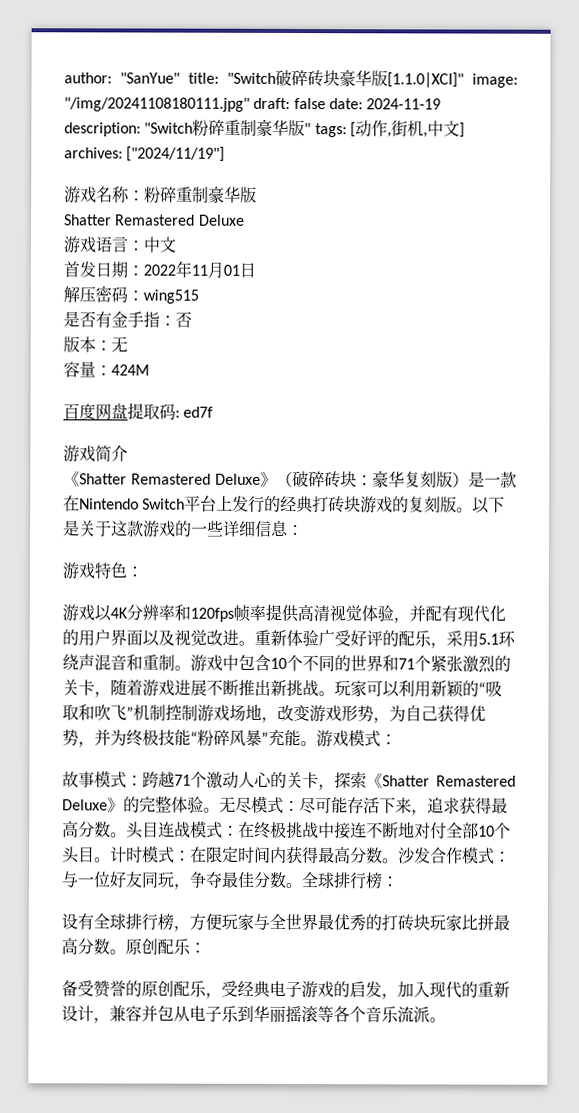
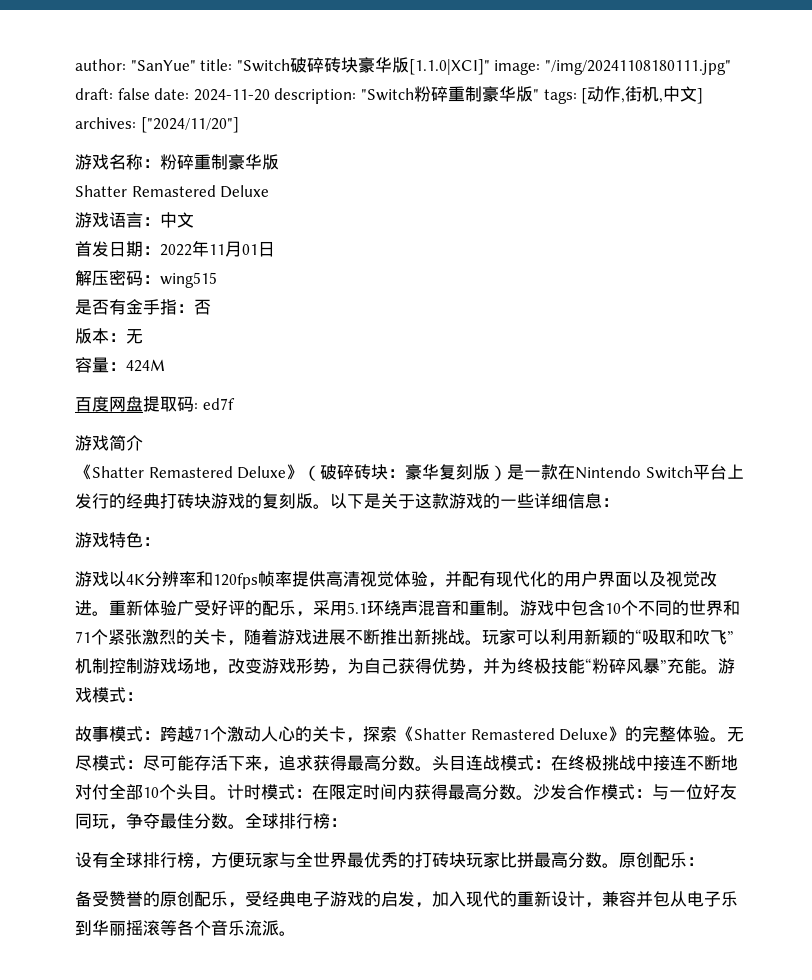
- author: "SanYue" title: "Switch破碎砖块豪华版[1.1.0|XCI]" image: "/img/20241108180111.jpg" draft: false date: 2024-11-19 description: "Switch粉碎重制豪华版" tags: [动作,街机,中文] archives: ["2024/11/19"]
+ author: "SanYue" title: "Switch破碎砖块豪华版[1.1.0|XCI]" image: "/img/20241108180111.jpg" draft: false date: 2024-11-20 description: "Switch粉碎重制豪华版" tags: [动作,街机,中文] archives: ["2024/11/20"]

